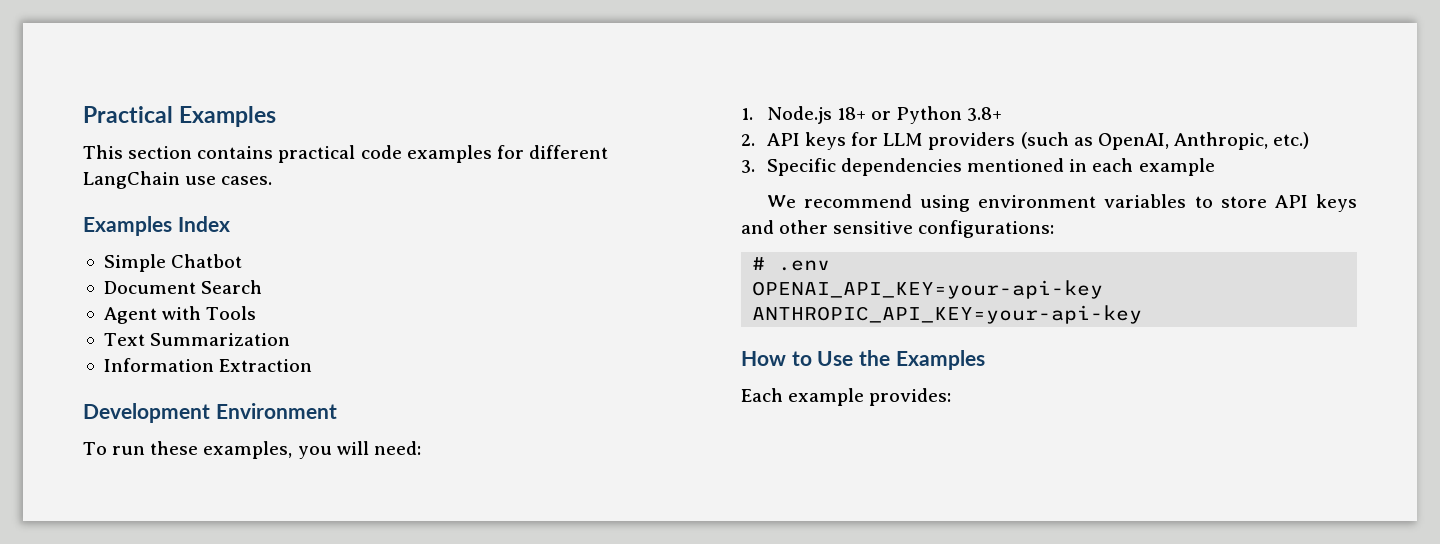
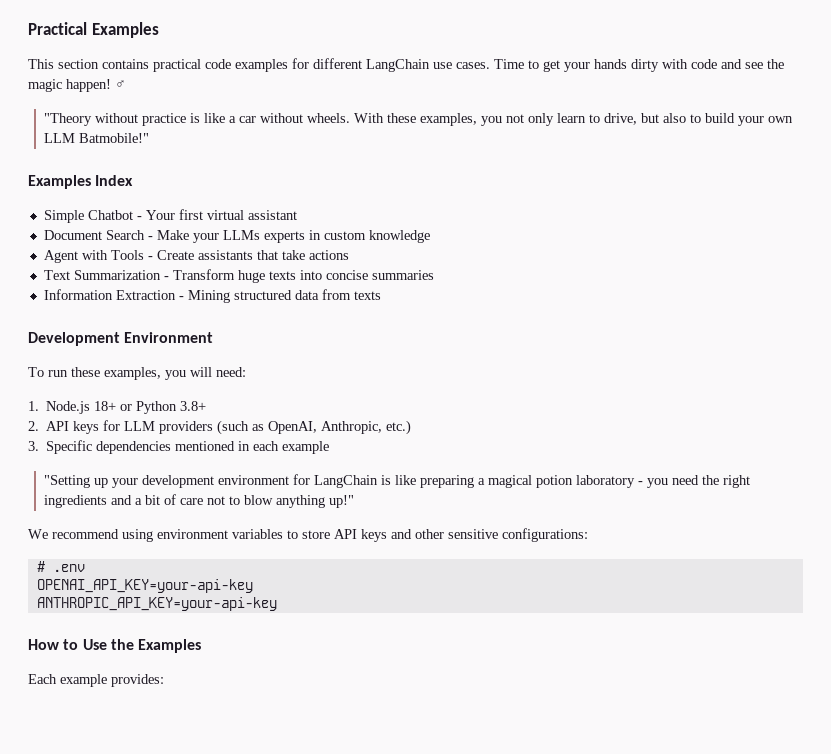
- This section contains practical code examples for different LangChain use cases.
+ This section contains practical code examples for different LangChain use cases. Time to get your hands dirty with code and see the magic happen! ♂
+ "Theory without practice is like a car without wheels. With these examples, you not only learn to drive, but also to build your own LLM Batmobile!"
  Examples Index
- Simple Chatbot
- Document Search
- Agent with Tools
- Text Summarization
- Information Extraction
+ Simple Chatbot - Your first virtual assistant
+ Document Search - Make your LLMs experts in custom knowledge
+ Agent with Tools - Create assistants that take actions
+ Text Summarization - Transform huge texts into concise summaries
+ Information Extraction - Mining structured data from texts
+ "Setting up your development environment for LangChain is like preparing a magical potion laboratory - you need the right ingredients and a bit of care not to blow anything up!"

